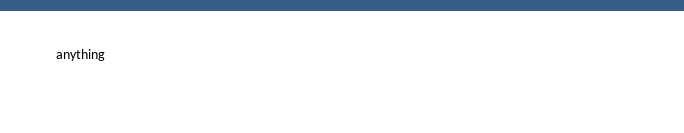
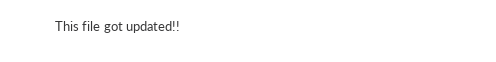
- anything
+ This file got updated!!

